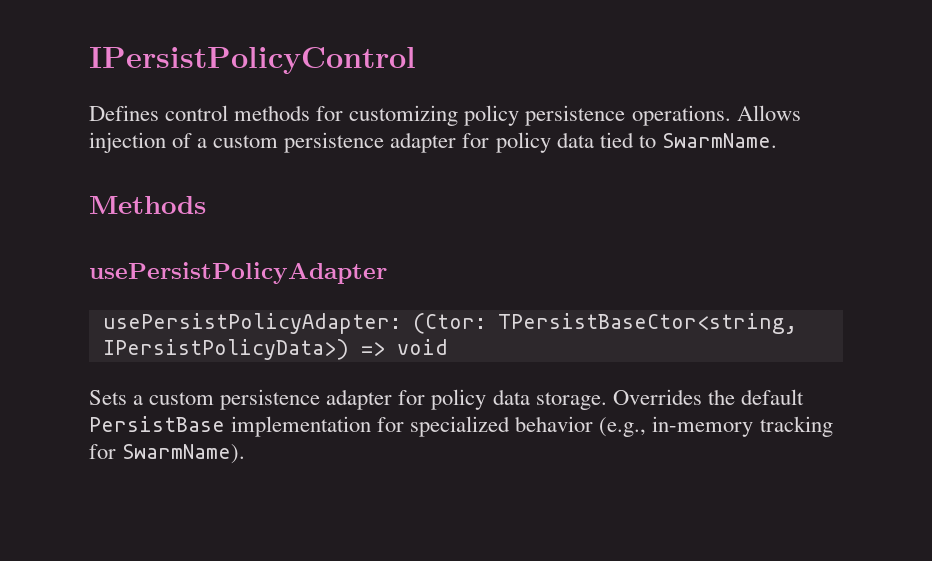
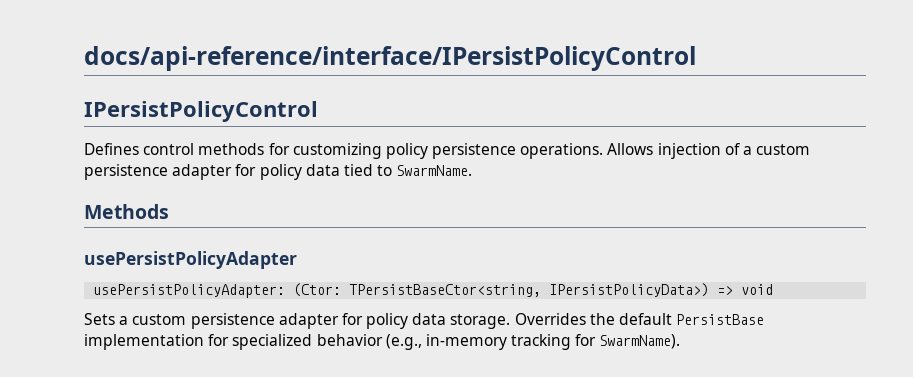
+ docs/api-reference/interface/IPersistPolicyControl

